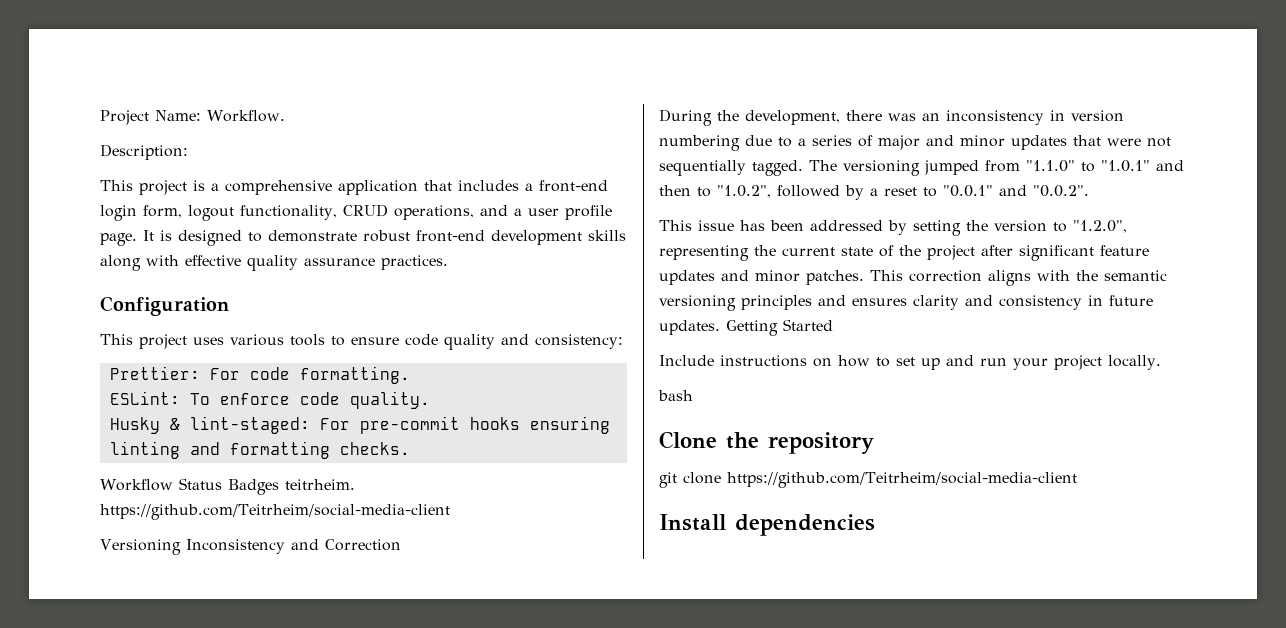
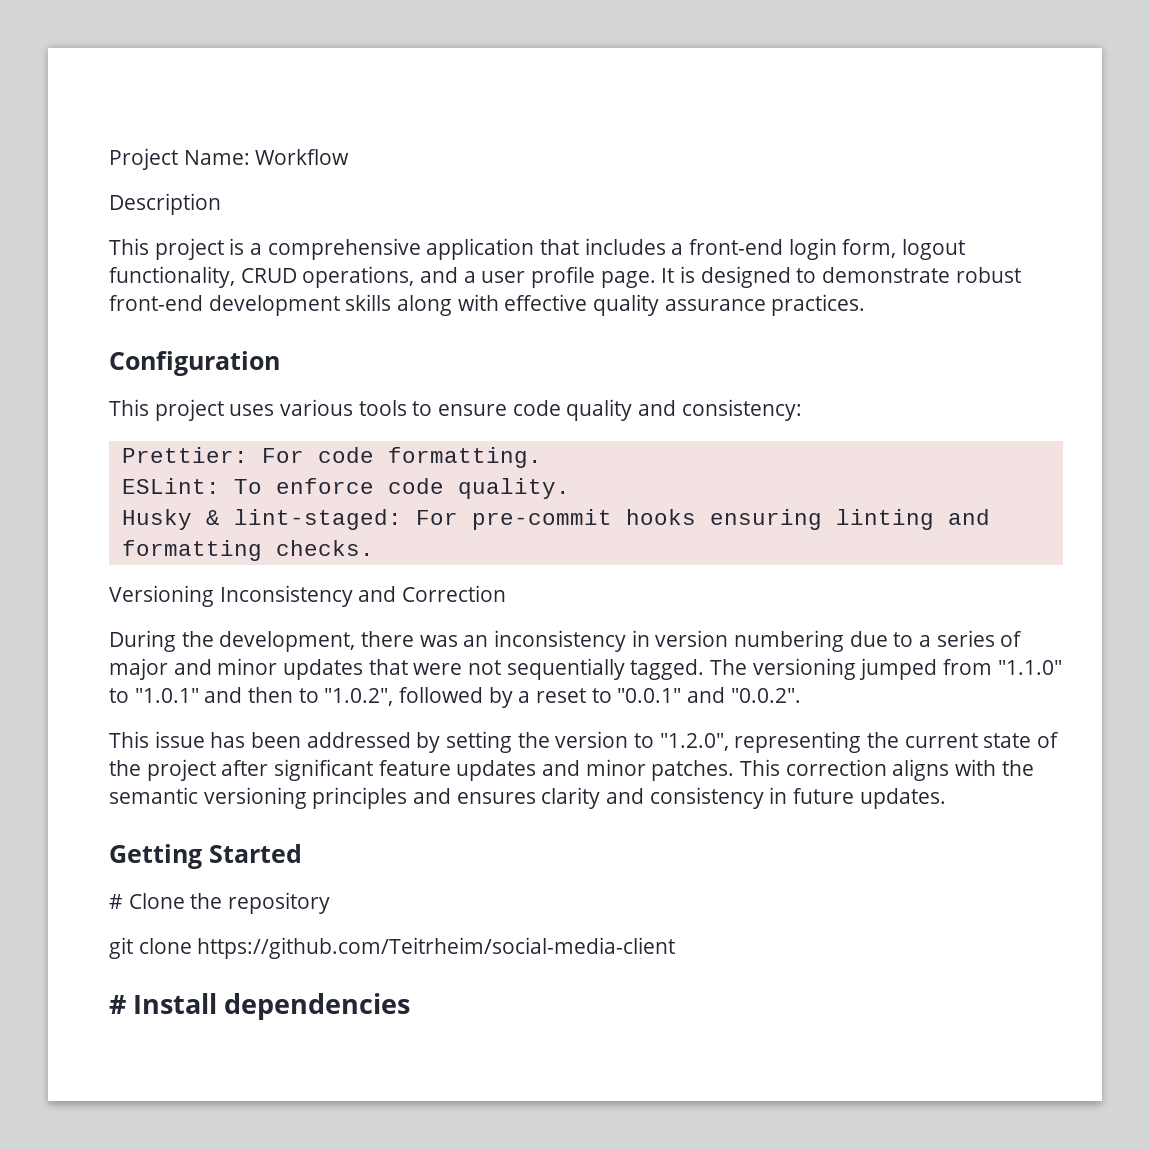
- Project Name: Workflow.
- Description:
+ Project Name: Workflow
+ Description
- Workflow Status Badges teitrheim. https://github.com/Teitrheim/social-media-client
- This correction aligns with the semantic versioning principles and ensures clarity and consistency in future updates. Getting Started
+ This correction aligns with the semantic versioning principles and ensures clarity and consistency in future updates.
+ Getting Started
- Include instructions on how to set up and run your project locally.
- bash
- Clone the repository
+ # Clone the repository
- Install dependencies
+ # Install dependencies

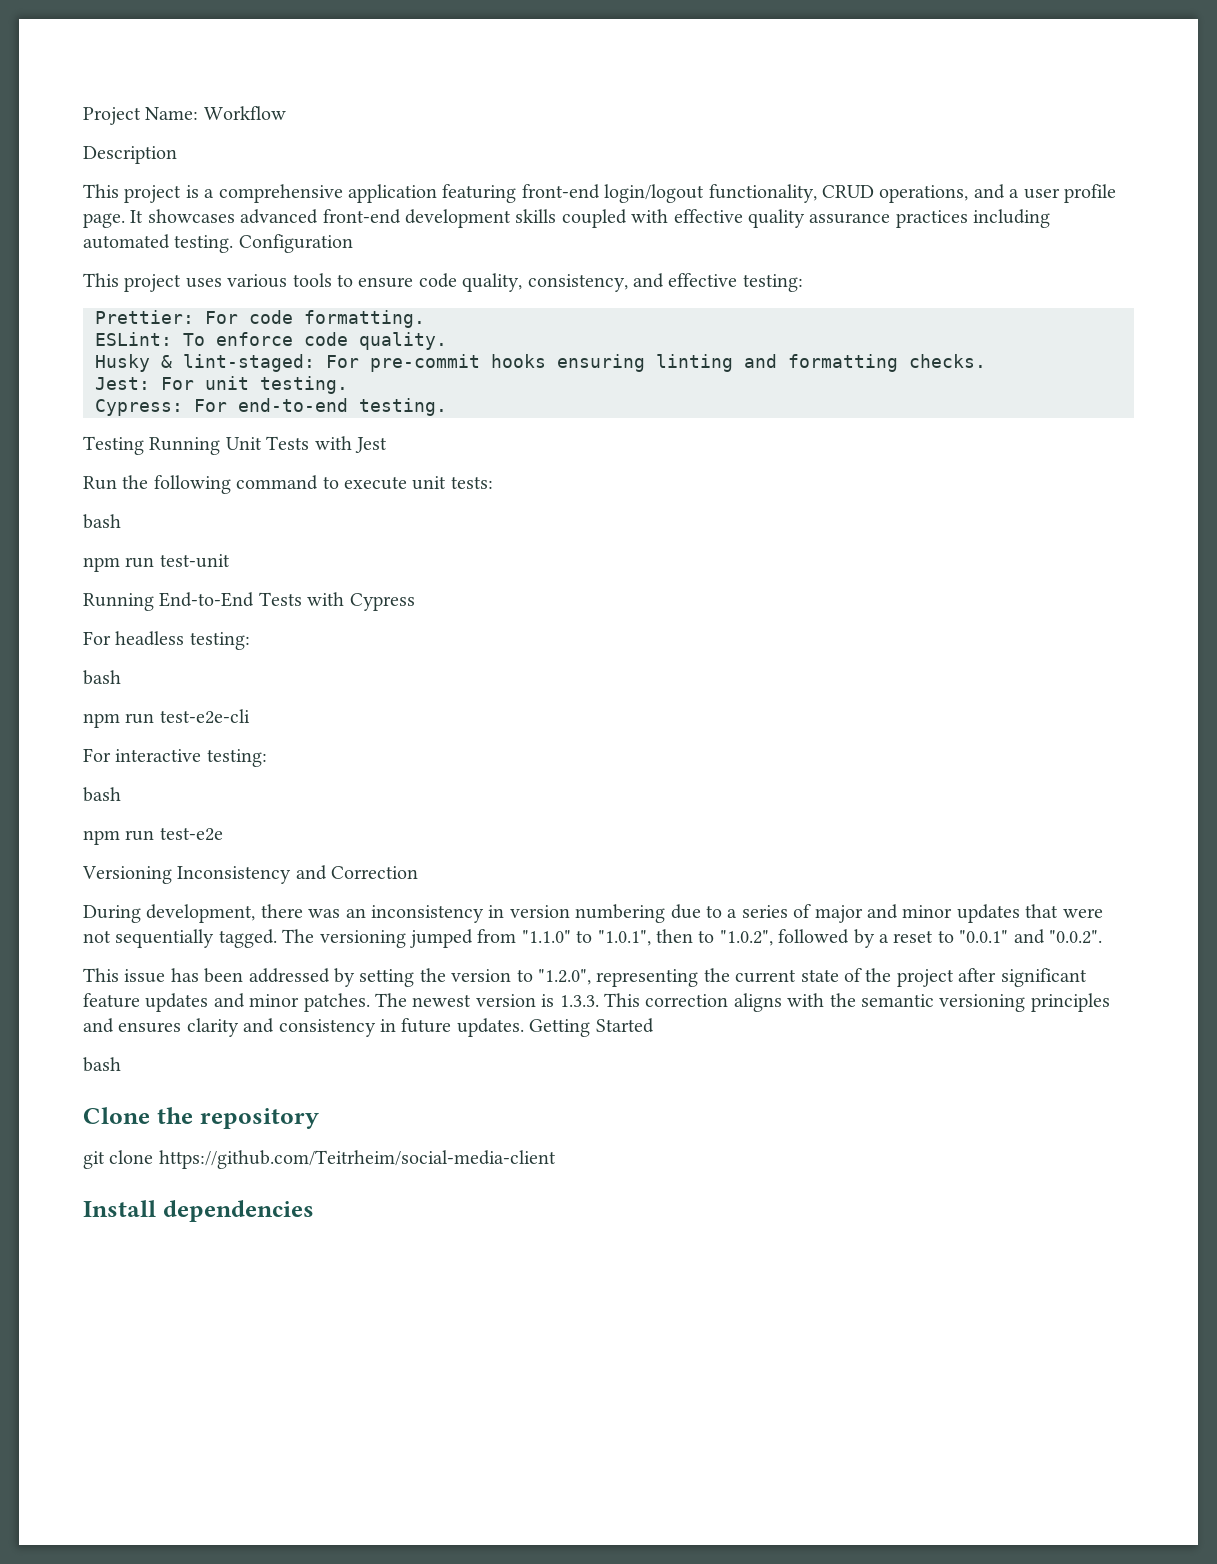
- This project is a comprehensive application that includes a front-end login form, logout functionality, CRUD operations, and a user profile page.
+ This project is a comprehensive application featuring front-end login/logout functionality, CRUD operations, and a user profile page.
- It is designed to demonstrate robust front-end development skills along with effective quality assurance practices.
- Configuration
+ It showcases advanced front-end development skills coupled with effective quality assurance practices including automated testing. Configuration
- This project uses various tools to ensure code quality and consistency:
+ This project uses various tools to ensure code quality, consistency, and effective testing:
+ Jest: For unit testing.
+ Cypress: For end-to-end testing.
+ Testing Running Unit Tests with Jest
+ Run the following command to execute unit tests:
+ bash
+ npm run test-unit
+ Running End-to-End Tests with Cypress
+ For headless testing:
+ bash
+ npm run test-e2e-cli
+ For interactive testing:
+ bash
+ npm run test-e2e
- During the development, there was an inconsistency in version numbering due to a series of major and minor updates that were not sequentially tagged.
+ During development, there was an inconsistency in version numbering due to a series of major and minor updates that were not sequentially tagged.
- The versioning jumped from "1.1.0" to "1.0.1" and then to "1.0.2", followed by a reset to "0.0.1" and "0.0.2".
+ The versioning jumped from "1.1.0" to "1.0.1", then to "1.0.2", followed by a reset to "0.0.1" and "0.0.2".
- This correction aligns with the semantic versioning principles and ensures clarity and consistency in future updates.
- Getting Started
- # Clone the repository
+ The newest version is 1.3.3. This correction aligns with the semantic versioning principles and ensures clarity and consistency in future updates. Getting Started
+ bash
+ Clone the repository
- # Install dependencies
+ Install dependencies

